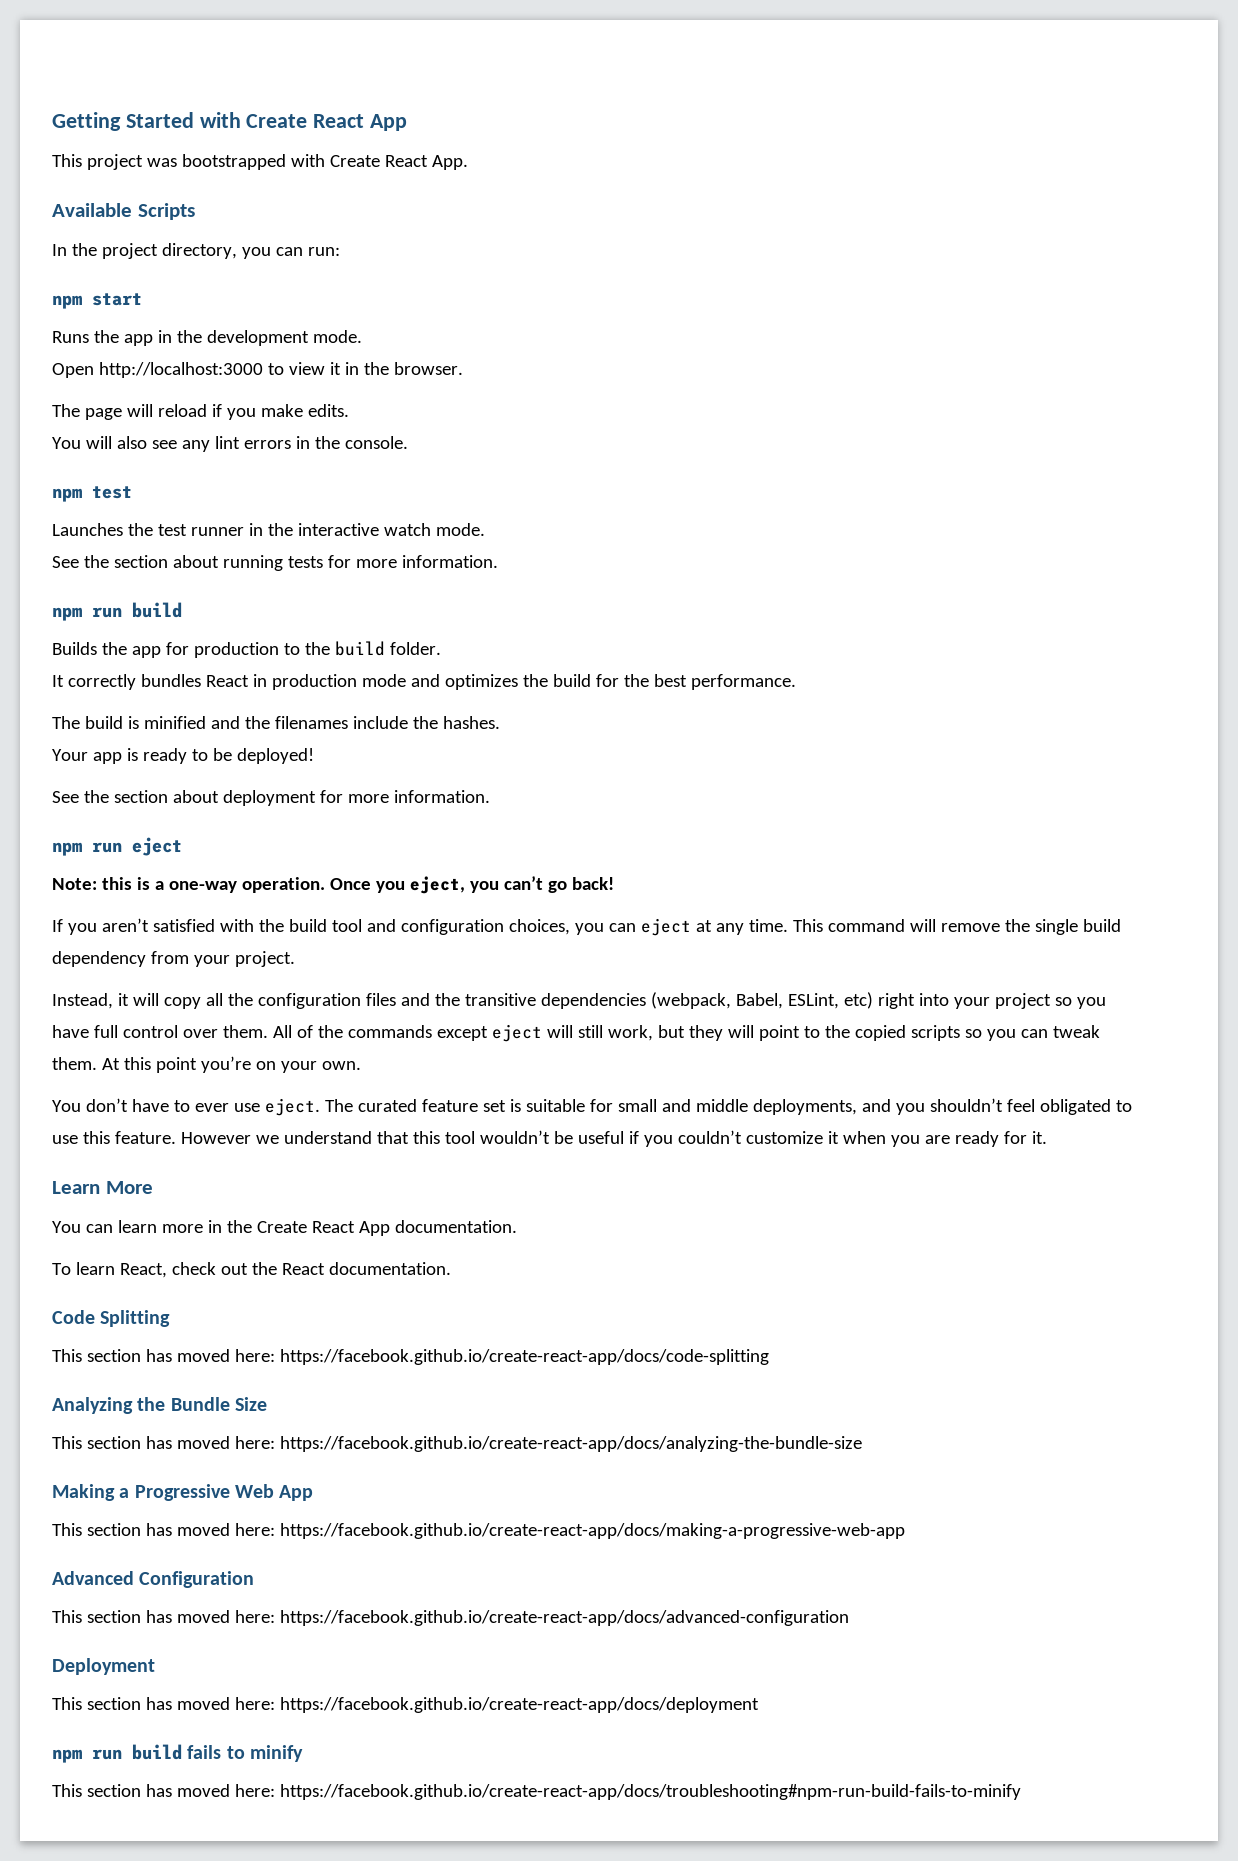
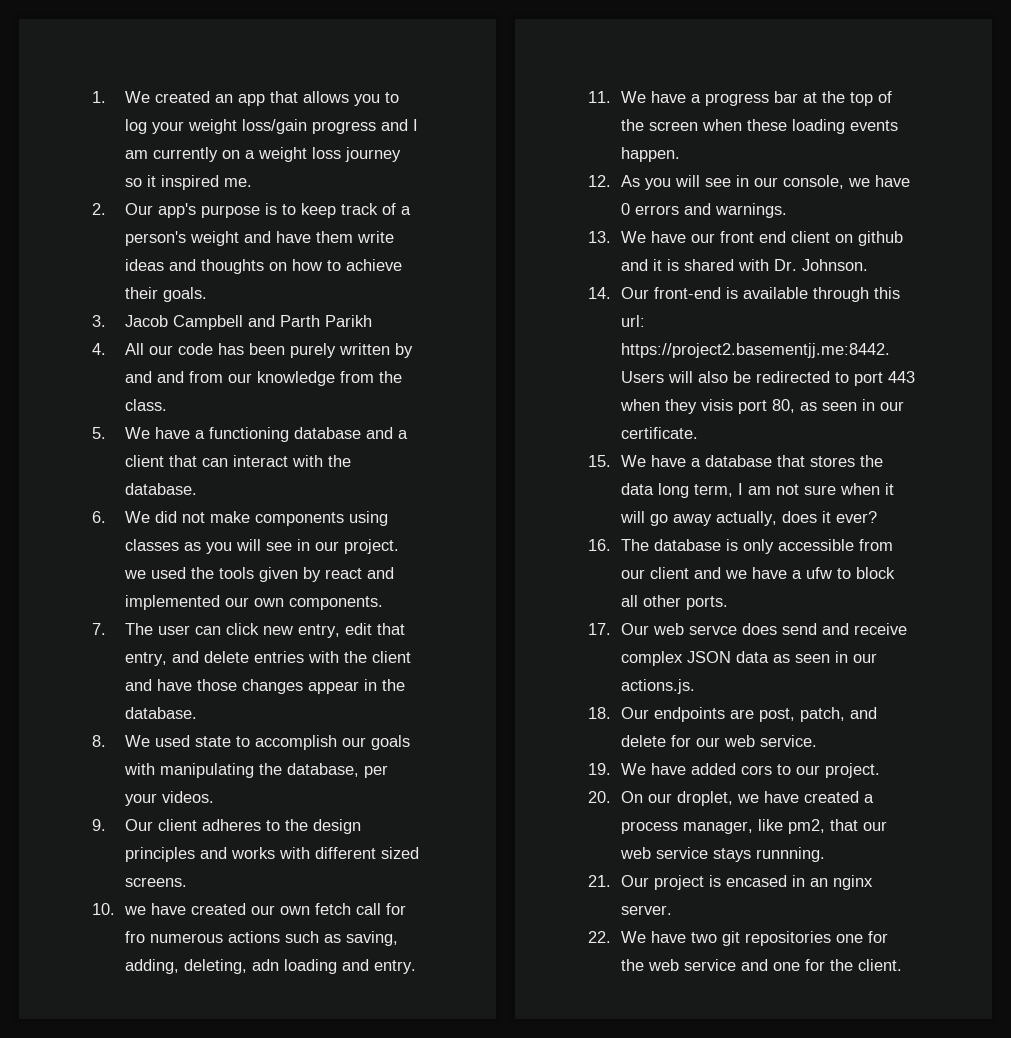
- Getting Started with Create React App
- This project was bootstrapped with Create React App.
- Available Scripts
- In the project directory, you can run:
- npm start
- Runs the app in the development mode.
- Open http://localhost:3000 to view it in the browser.
- The page will reload if you make edits.
- You will also see any lint errors in the console.
- npm test
- Launches the test runner in the interactive watch mode.
- See the section about running tests for more information.
- npm run build
- Builds the app for production to the build folder.
- It correctly bundles React in production mode and optimizes the build for the best performance.
- The build is minified and the filenames include the hashes.
- Your app is ready to be deployed!
- See the section about deployment for more information.
- npm run eject
- Note: this is a one-way operation. Once you eject, you can’t go back!
- If you aren’t satisfied with the build tool and configuration choices, you can eject at any time. This command will remove the single build dependency from your project.
- Instead, it will copy all the configuration files and the transitive dependencies (webpack, Babel, ESLint, etc) right into your project so you have full control over them. All of the commands except eject will still work, but they will point to the copied scripts so you can tweak them. At this point you’re on your own.
- You don’t have to ever use eject. The curated feature set is suitable for small and middle deployments, and you shouldn’t feel obligated to use this feature. However we understand that this tool wouldn’t be useful if you couldn’t customize it when you are ready for it.
- Learn More
- You can learn more in the Create React App documentation.
- To learn React, check out the React documentation.
- Code Splitting
- This section has moved here: https://facebook.github.io/create-react-app/docs/code-splitting
- Analyzing the Bundle Size
- This section has moved here: https://facebook.github.io/create-react-app/docs/analyzing-the-bundle-size
- Making a Progressive Web App
- This section has moved here: https://facebook.github.io/create-react-app/docs/making-a-progressive-web-app
- Advanced Configuration
- This section has moved here: https://facebook.github.io/create-react-app/docs/advanced-configuration
- Deployment
- This section has moved here: https://facebook.github.io/create-react-app/docs/deployment
- npm run build fails to minify
- This section has moved here: https://facebook.github.io/create-react-app/docs/troubleshooting#npm-run-build-fails-to-minify
+ 1. We created an app that allows you to log your weight loss/gain progress and I am currently on a weight loss journey so it inspired me.
+ 2. Our app's purpose is to keep track of a person's weight and have them write ideas and thoughts on how to achieve their goals.
+ 3. Jacob Campbell and Parth Parikh
+ 4. All our code has been purely written by and and from our knowledge from the class.
+ 5. We have a functioning database and a client that can interact with the database.
+ 6. We did not make components using classes as you will see in our project. we used the tools given by react and implemented our own components.
+ 7. The user can click new entry, edit that entry, and delete entries with the client and have those changes appear in the database.
+ 8. We used state to accomplish our goals with manipulating the database, per your videos.
+ 9. Our client adheres to the design principles and works with different sized screens.
+ 10. we have created our own fetch call for fro numerous actions such as saving, adding, deleting, adn loading and entry.
+ 11. We have a progress bar at the top of the screen when these loading events happen.
+ 12. As you will see in our console, we have 0 errors and warnings.
+ 13. We have our front end client on github and it is shared with Dr. Johnson.
+ 14. Our front-end is available through this url: https://project2.basementjj.me:8442. Users will also be redirected to port 443 when they visis port 80, as seen in our certificate.
+ 15. We have a database that stores the data long term, I am not sure when it will go away actually, does it ever?
+ 16. The database is only accessible from our client and we have a ufw to block all other ports.
+ 17. Our web servce does send and receive complex JSON data as seen in our actions.js.
+ 18. Our endpoints are post, patch, and delete for our web service.
+ 19. We have added cors to our project.
+ 20. On our droplet, we have created a process manager, like pm2, that our web service stays runnning.
+ 21. Our project is encased in an nginx server.
+ 22. We have two git repositories one for the web service and one for the client.

